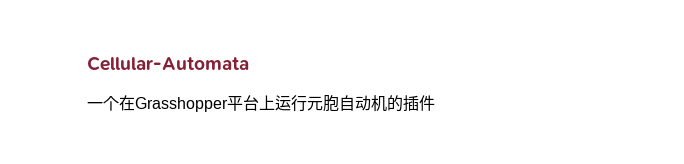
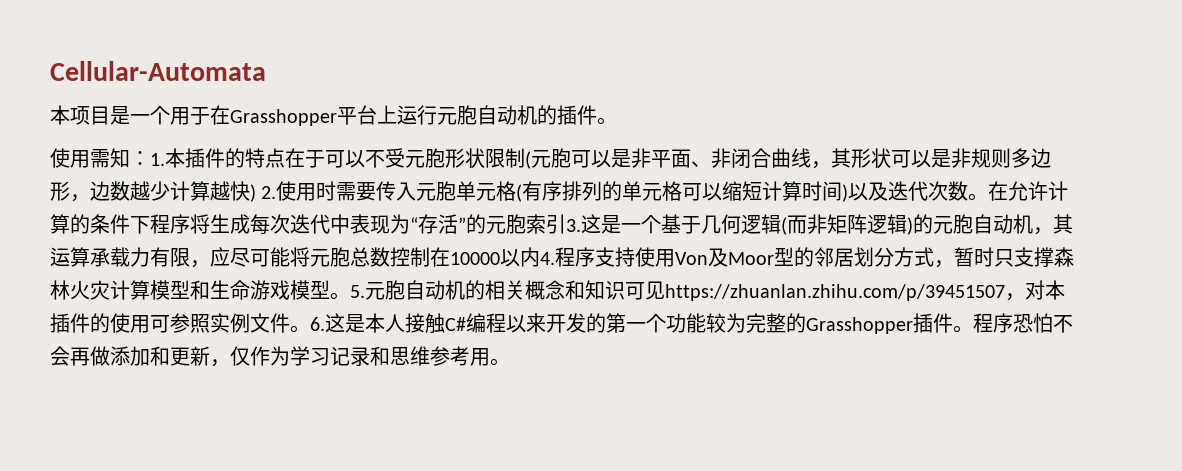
- 一个在Grasshopper平台上运行元胞自动机的插件
+ 本项目是一个用于在Grasshopper平台上运行元胞自动机的插件。
+ 使用需知：1.本插件的特点在于可以不受元胞形状限制(元胞可以是非平面、非闭合曲线，其形状可以是非规则多边形，边数越少计算越快) 2.使用时需要传入元胞单元格(有序排列的单元格可以缩短计算时间)以及迭代次数。在允许计算的条件下程序将生成每次迭代中表现为“存活”的元胞索引3.这是一个基于几何逻辑(而非矩阵逻辑)的元胞自动机，其运算承载力有限，应尽可能将元胞总数控制在10000以内4.程序支持使用Von及Moor型的邻居划分方式，暂时只支撑森林火灾计算模型和生命游戏模型。5.元胞自动机的相关概念和知识可见https://zhuanlan.zhihu.com/p/39451507，对本插件的使用可参照实例文件。6.这是本人接触C#编程以来开发的第一个功能较为完整的Grasshopper插件。程序恐怕不会再做添加和更新，仅作为学习记录和思维参考用。

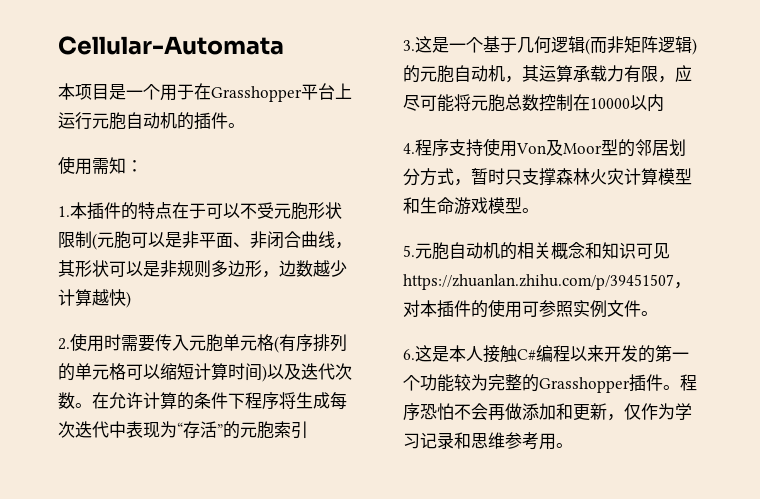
- 使用需知：1.本插件的特点在于可以不受元胞形状限制(元胞可以是非平面、非闭合曲线，其形状可以是非规则多边形，边数越少计算越快) 2.使用时需要传入元胞单元格(有序排列的单元格可以缩短计算时间)以及迭代次数。
+ 使用需知：
+ 1.本插件的特点在于可以不受元胞形状限制(元胞可以是非平面、非闭合曲线，其形状可以是非规则多边形，边数越少计算越快)
+ 2.使用时需要传入元胞单元格(有序排列的单元格可以缩短计算时间)以及迭代次数。
- 在允许计算的条件下程序将生成每次迭代中表现为“存活”的元胞索引3.这是一个基于几何逻辑(而非矩阵逻辑)的元胞自动机，其运算承载力有限，应尽可能将元胞总数控制在10000以内4.程序支持使用Von及Moor型的邻居划分方式，暂时只支撑森林火灾计算模型和生命游戏模型。5.元胞自动机的相关概念和知识可见https://zhuanlan.zhihu.com/p/39451507，对本插件的使用可参照实例文件。6.这是本人接触C#编程以来开发的第一个功能较为完整的Grasshopper插件。
+ 在允许计算的条件下程序将生成每次迭代中表现为“存活”的元胞索引
+ 3.这是一个基于几何逻辑(而非矩阵逻辑)的元胞自动机，其运算承载力有限，应尽可能将元胞总数控制在10000以内
+ 4.程序支持使用Von及Moor型的邻居划分方式，暂时只支撑森林火灾计算模型和生命游戏模型。
+ 5.元胞自动机的相关概念和知识可见https://zhuanlan.zhihu.com/p/39451507，对本插件的使用可参照实例文件。
+ 6.这是本人接触C#编程以来开发的第一个功能较为完整的Grasshopper插件。

